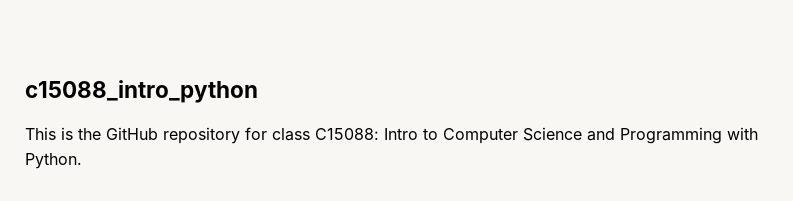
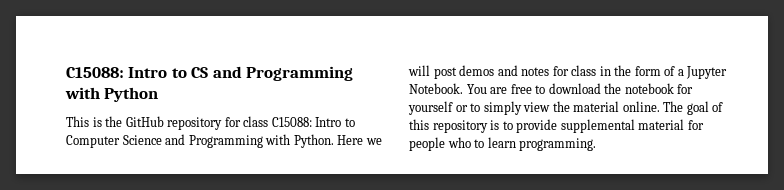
- c15088_intro_python
+ C15088: Intro to CS and Programming with Python
+ Here we will post demos and notes for class in the form of a Jupyter Notebook. You are free to download the notebook for yourself or to simply view the material online. The goal of this repository is to provide supplemental material for people who to learn programming.

